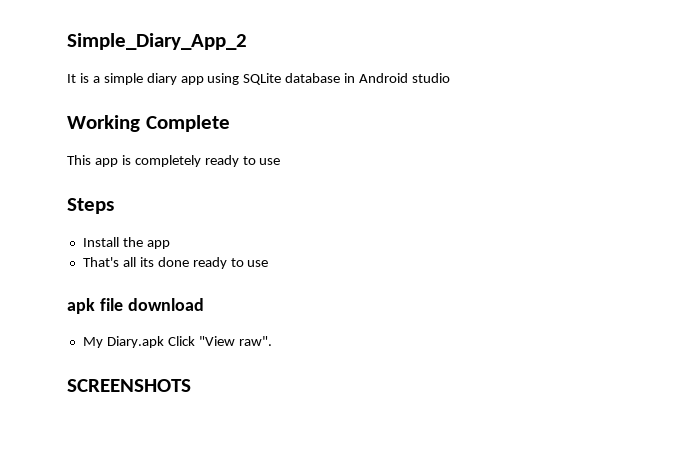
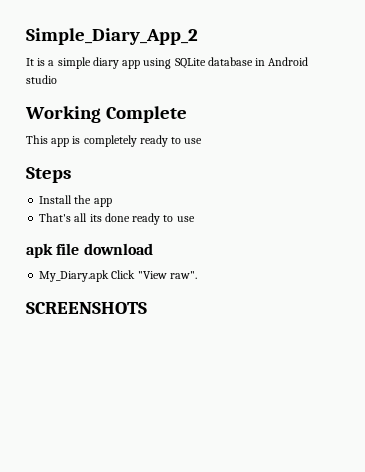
- My Diary.apk Click "View raw".
+ My_Diary.apk Click "View raw".

